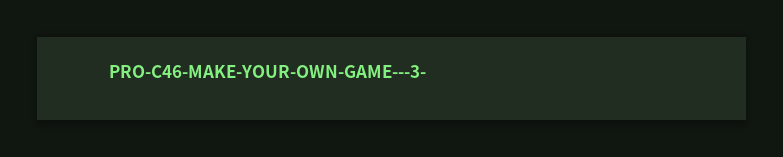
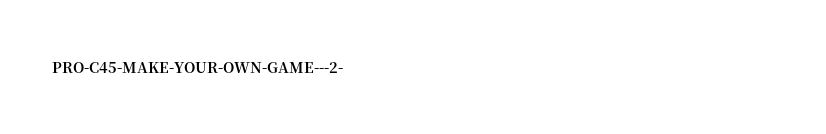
- PRO-C46-MAKE-YOUR-OWN-GAME---3-
+ PRO-C45-MAKE-YOUR-OWN-GAME---2-

